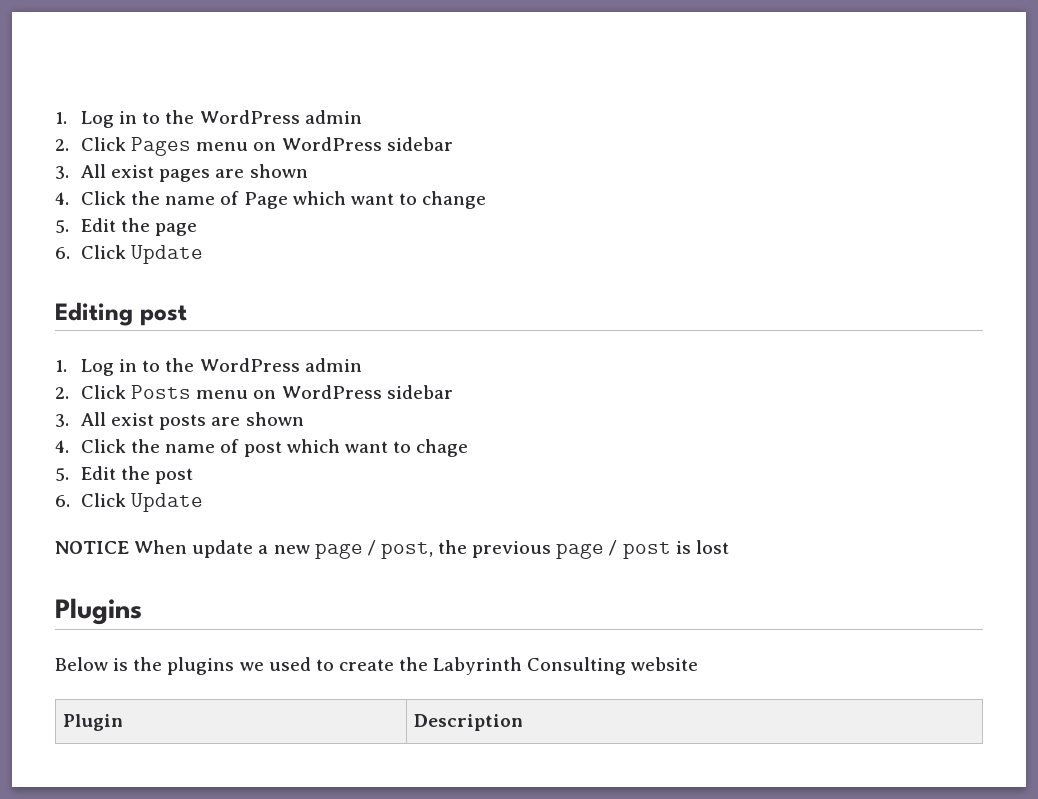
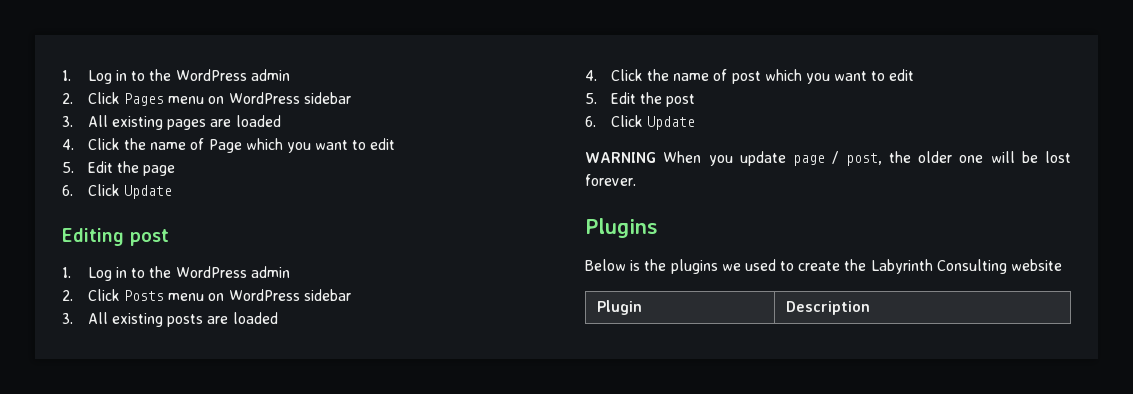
- 3. All exist pages are shown
+ 3. All existing pages are loaded
- 4. Click the name of Page which want to change
+ 4. Click the name of Page which you want to edit
- 3. All exist posts are shown
+ 3. All existing posts are loaded
- 4. Click the name of post which want to chage
+ 4. Click the name of post which you want to edit
- NOTICE When update a new page / post, the previous page / post is lost
+ WARNING When you update page / post, the older one will be lost forever.

